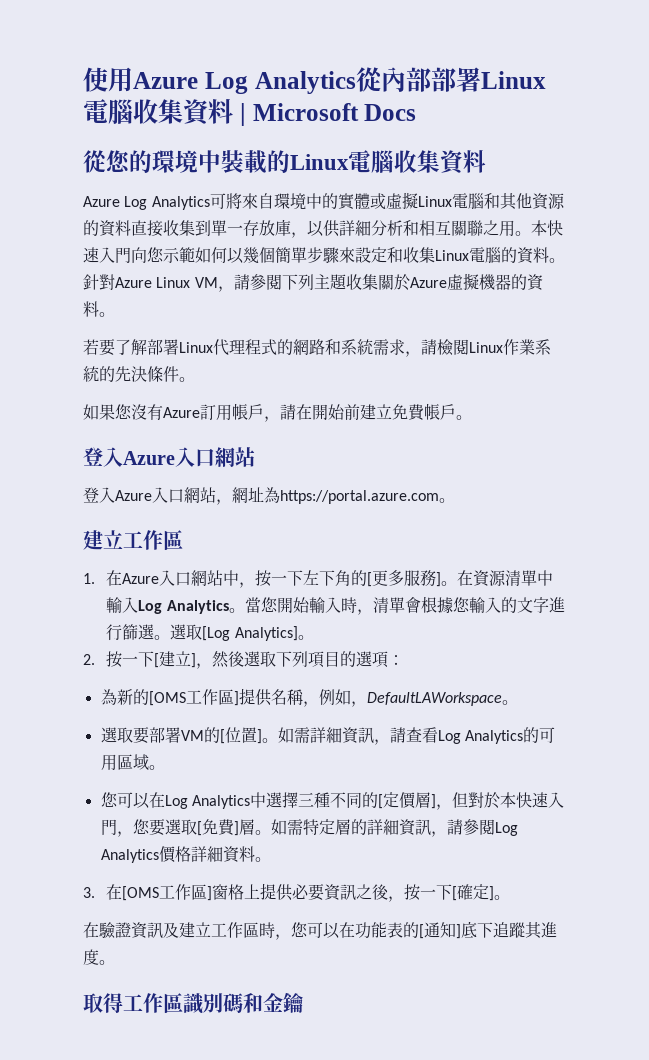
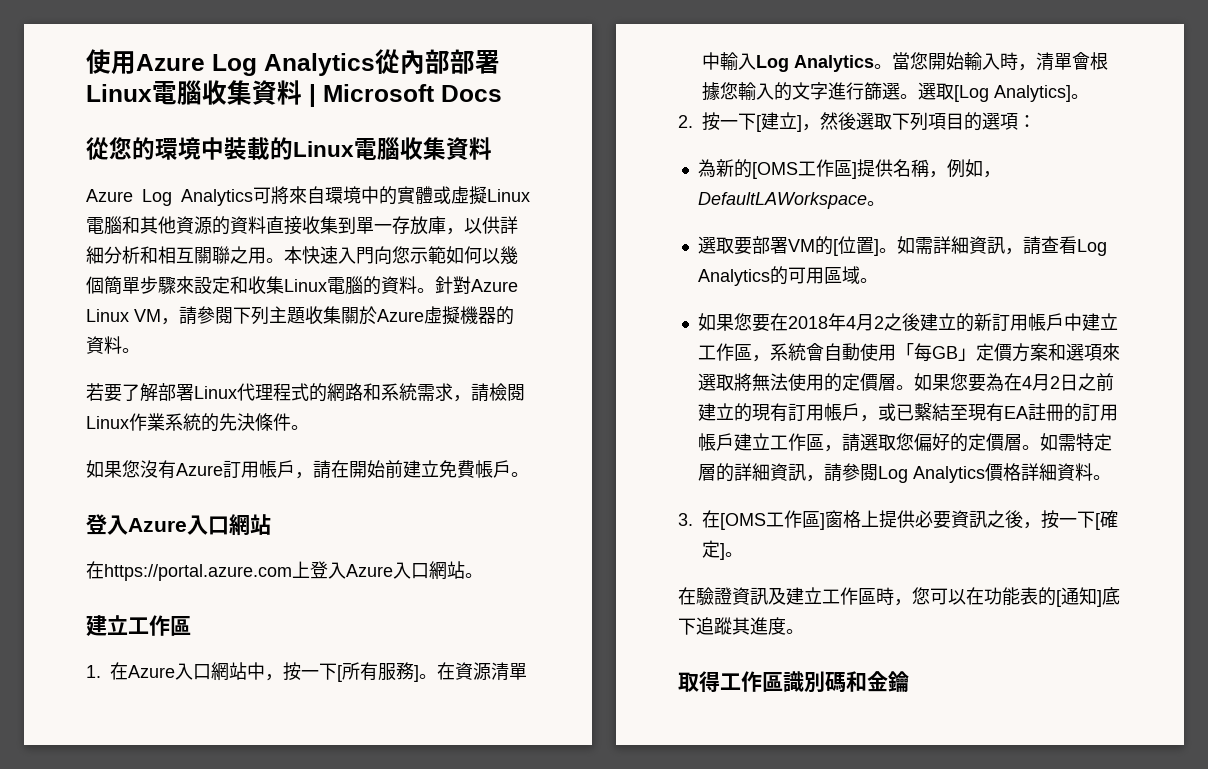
- 登入Azure入口網站，網址為https://portal.azure.com。
+ 在https://portal.azure.com上登入Azure入口網站。
- 1.在Azure入口網站中，按一下左下角的[更多服務]。
+ 1.在Azure入口網站中，按一下[所有服務]。
- 您可以在Log Analytics中選擇三種不同的[定價層]，但對於本快速入門，您要選取[免費]層。
+ 如果您要在2018年4月2之後建立的新訂用帳戶中建立工作區，系統會自動使用「每GB」定價方案和選項來選取將無法使用的定價層。如果您要為在4月2日之前建立的現有訂用帳戶，或已繫結至現有EA註冊的訂用帳戶建立工作區，請選取您偏好的定價層。

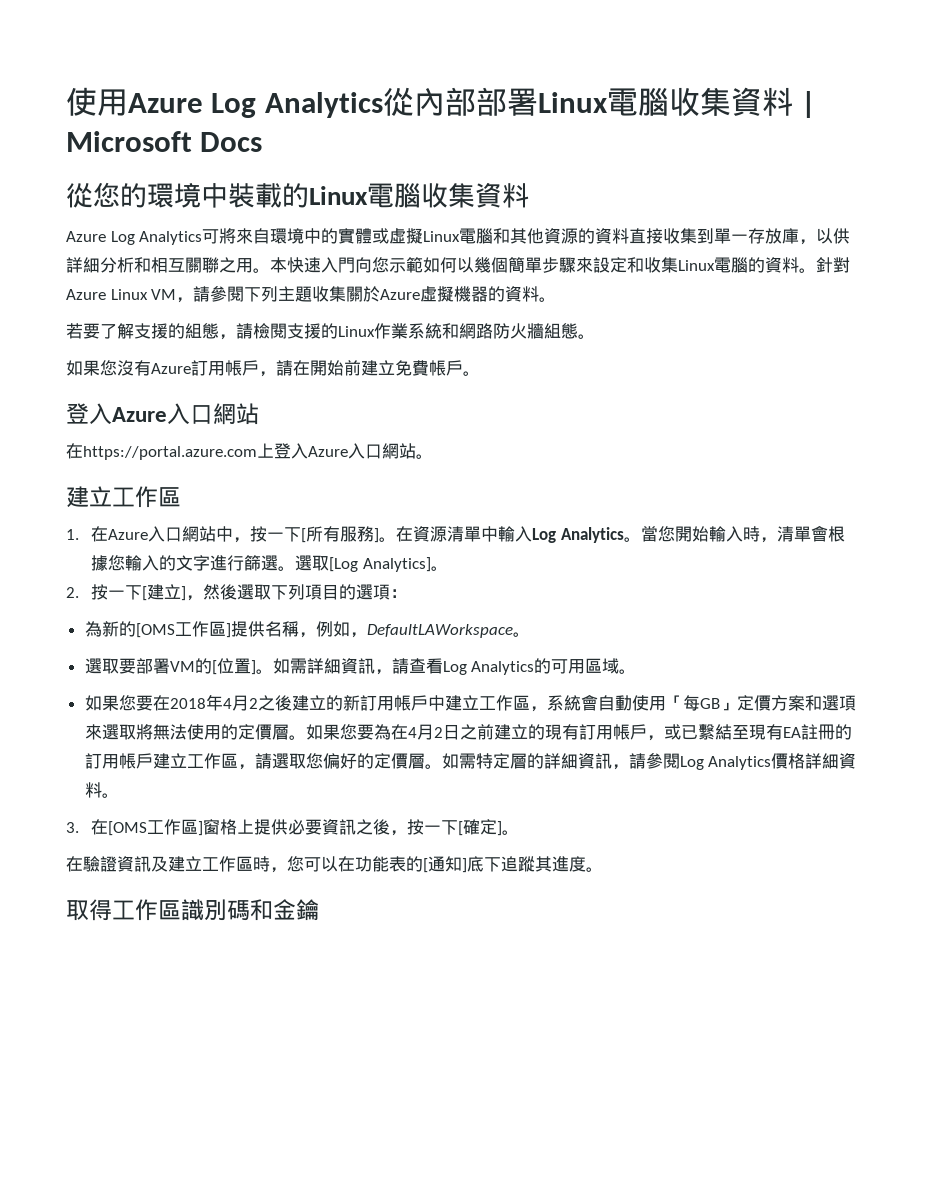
- 若要了解部署Linux代理程式的網路和系統需求，請檢閱Linux作業系統的先決條件。
+ 若要了解支援的組態，請檢閱支援的Linux作業系統和網路防火牆組態。

